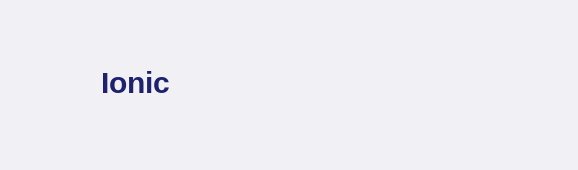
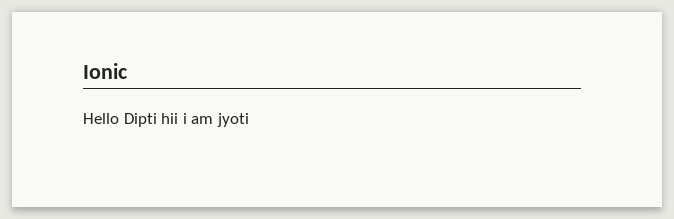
+ Hello Dipti hii i am jyoti

